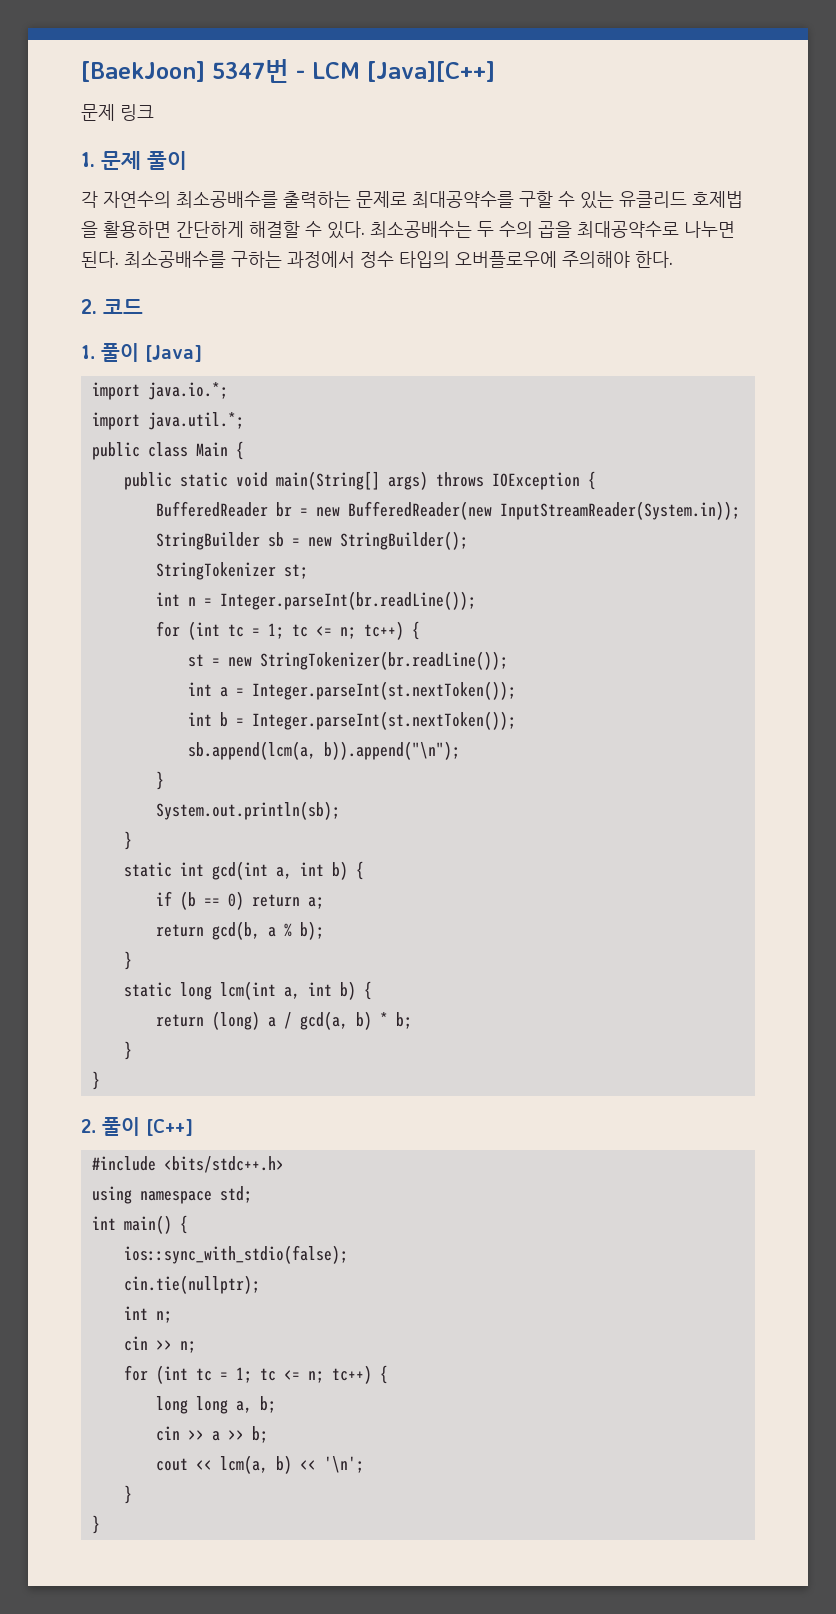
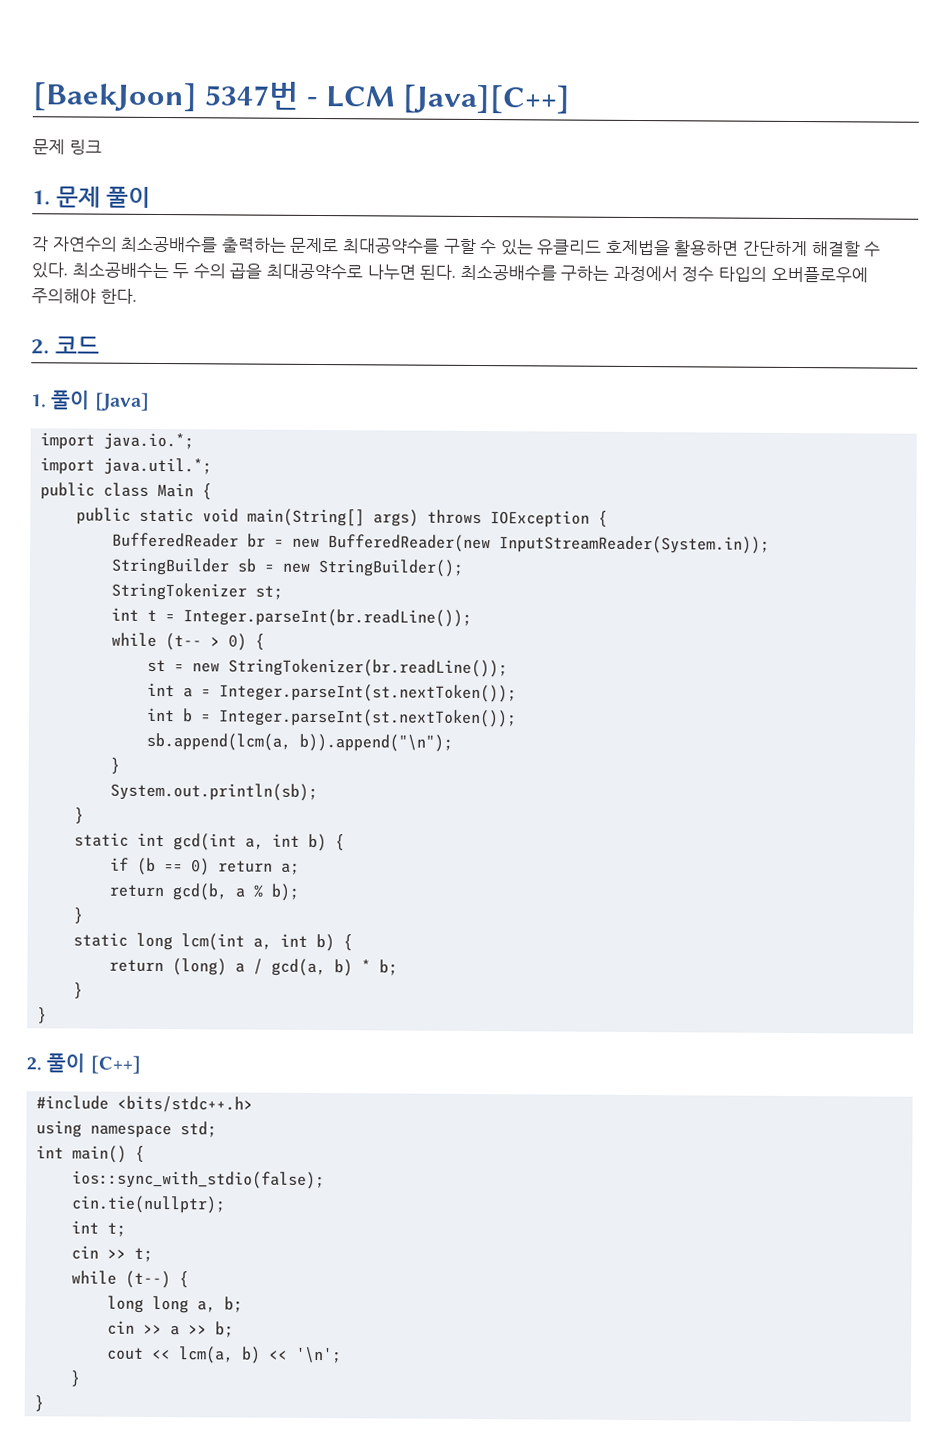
- 각 자연수의 최소공배수를 출력하는 문제로 최대공약수를 구할 수 있는 유클리드 호제법 을 활용하면 간단하게 해결할 수 있다.
+ 각 자연수의 최소공배수를 출력하는 문제로 최대공약수를 구할 수 있는 유클리드 호제법을 활용하면 간단하게 해결할 수 있다.
- int n = Integer.parseInt(br.readLine());
- for (int tc = 1; tc <= n; tc++) {
+ int t = Integer.parseInt(br.readLine());
+ while (t-- > 0) {
- int n;
- cin >> n;
- for (int tc = 1; tc <= n; tc++) {
+ int t;
+ cin >> t;
+ while (t--) {

